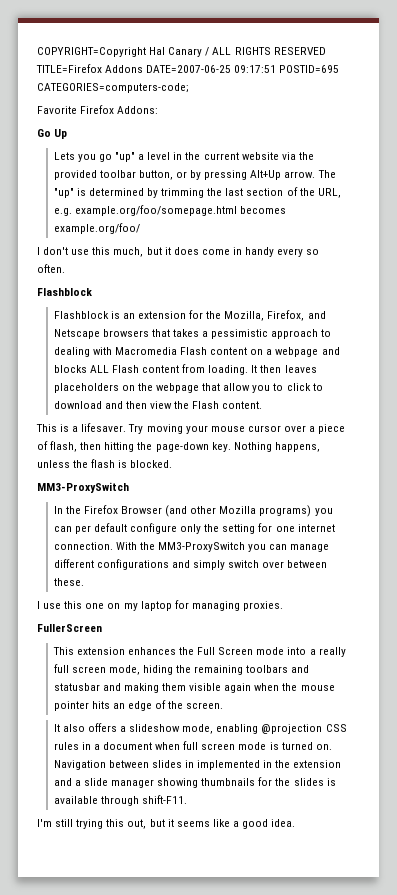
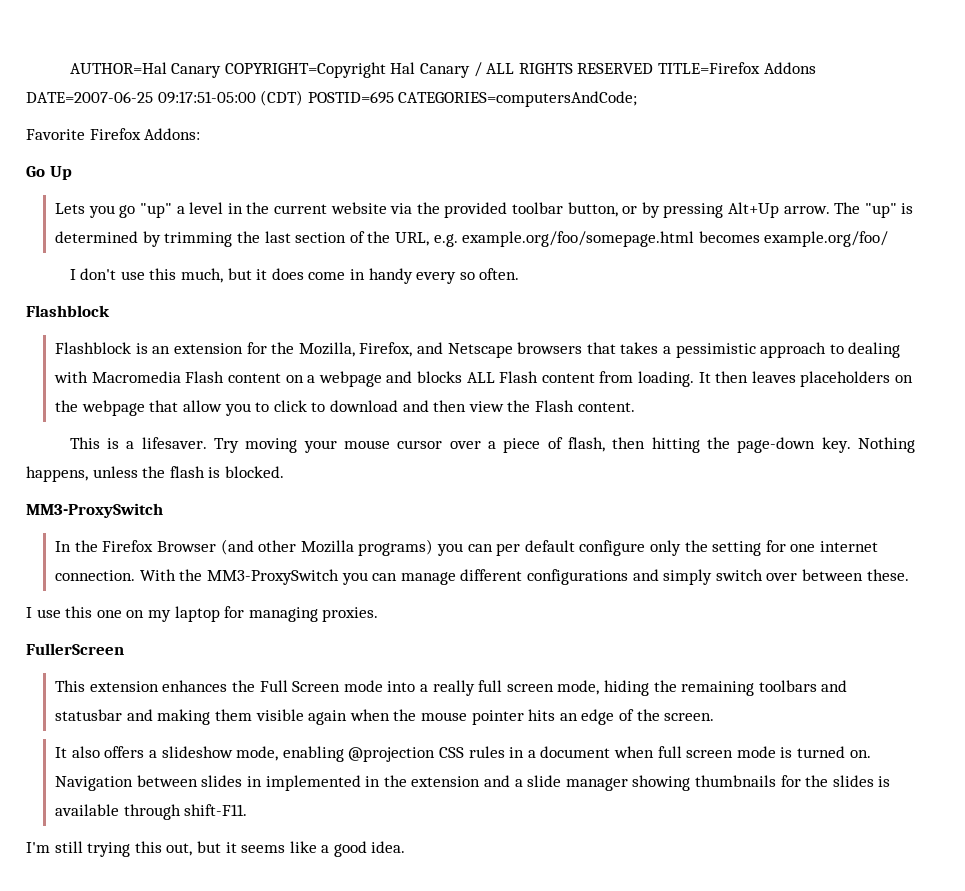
- COPYRIGHT=Copyright Hal Canary / ALL RIGHTS RESERVED TITLE=Firefox Addons DATE=2007-06-25 09:17:51 POSTID=695 CATEGORIES=computers-code;
+ AUTHOR=Hal Canary COPYRIGHT=Copyright Hal Canary / ALL RIGHTS RESERVED TITLE=Firefox Addons DATE=2007-06-25 09:17:51-05:00 (CDT) POSTID=695 CATEGORIES=computersAndCode;

